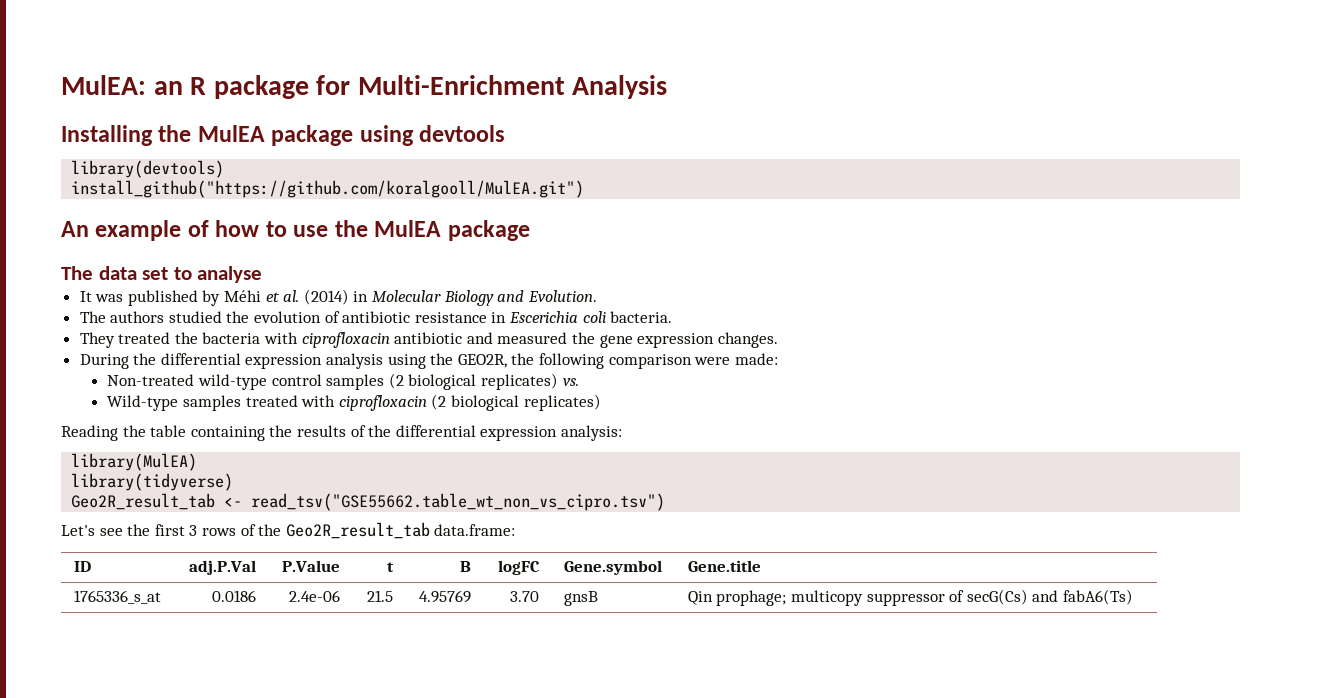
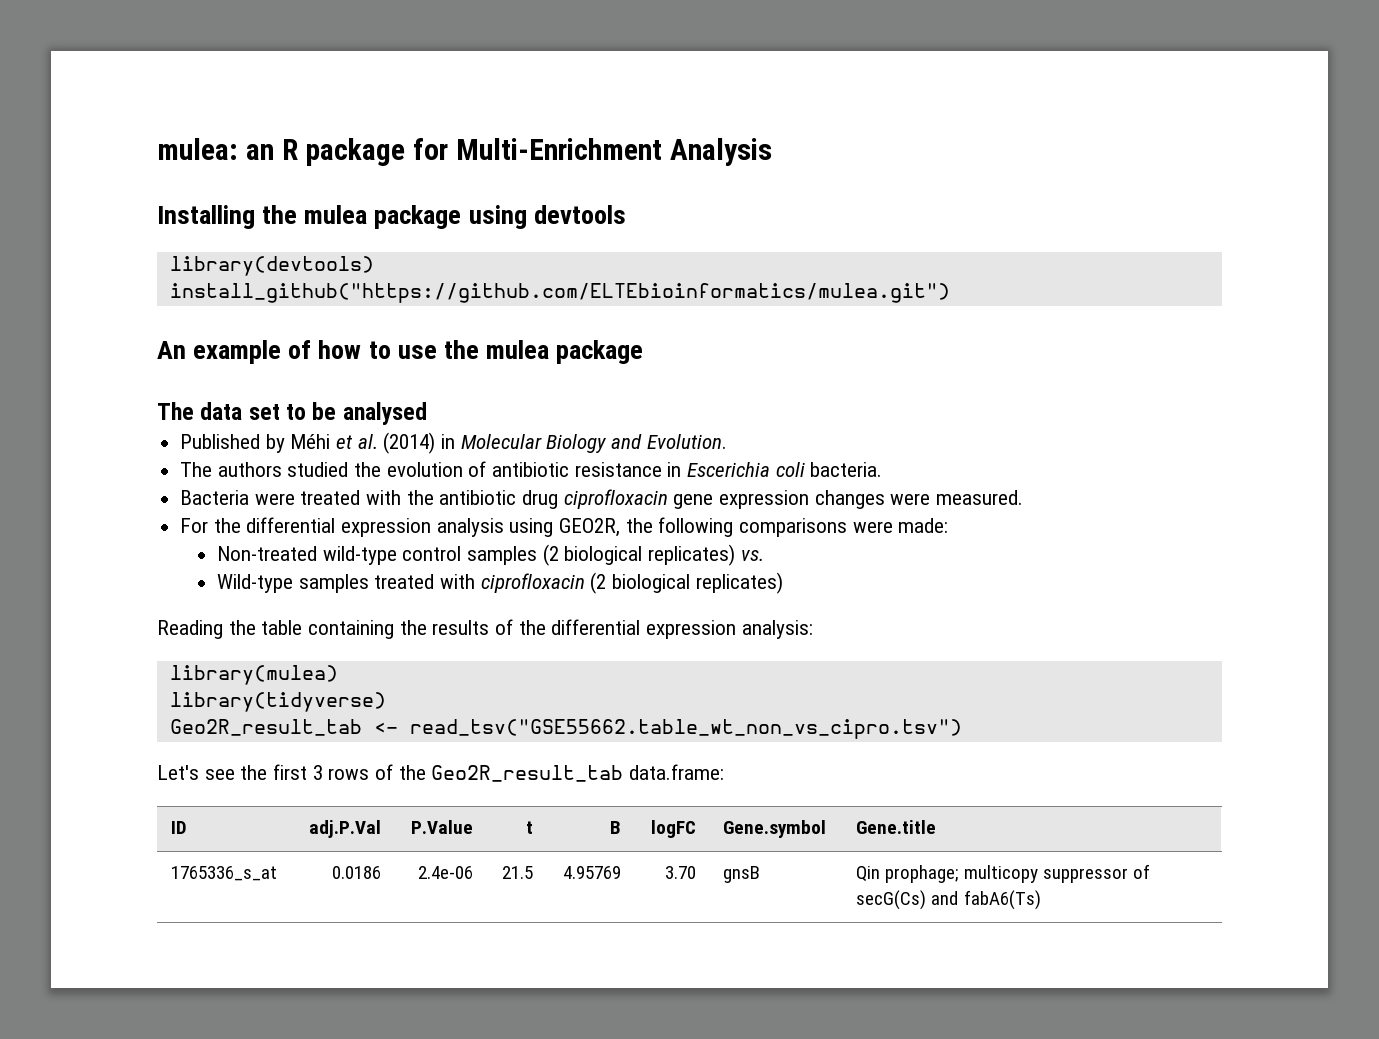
- MulEA: an R package for Multi-Enrichment Analysis
+ mulea: an R package for Multi-Enrichment Analysis
- Installing the MulEA package using devtools
+ Installing the mulea package using devtools
- install_github("https://github.com/koralgooll/MulEA.git")
+ install_github("https://github.com/ELTEbioinformatics/mulea.git")
- An example of how to use the MulEA package
+ An example of how to use the mulea package
- The data set to analyse
- It was published by Méhi et al. (2014) in Molecular Biology and Evolution.
+ The data set to be analysed
+ Published by Méhi et al. (2014) in Molecular Biology and Evolution.
- They treated the bacteria with ciprofloxacin antibiotic and measured the gene expression changes.
- During the differential expression analysis using the GEO2R, the following comparison were made:
+ Bacteria were treated with the antibiotic drug ciprofloxacin gene expression changes were measured.
+ For the differential expression analysis using GEO2R, the following comparisons were made:
- library(MulEA)
+ library(mulea)

